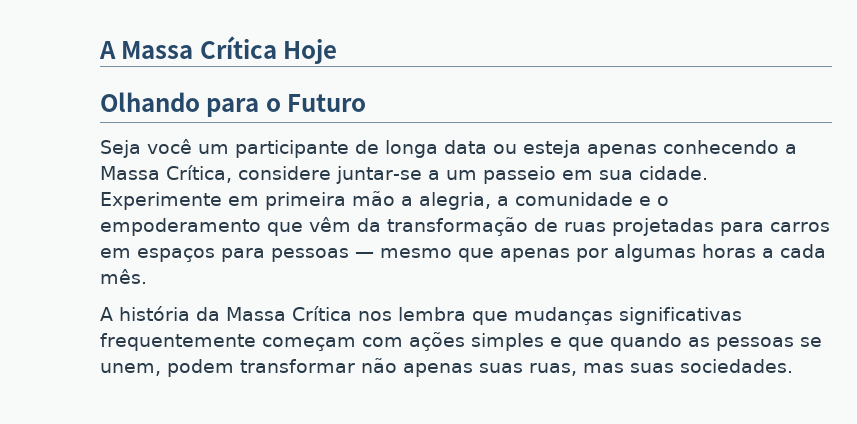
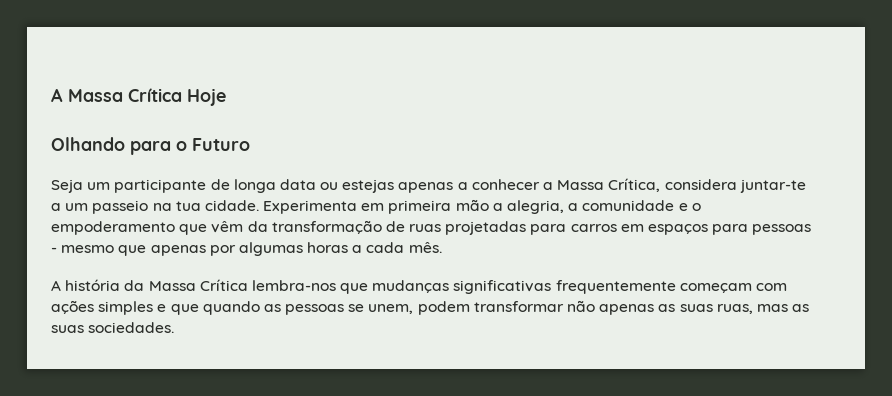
- Seja você um participante de longa data ou esteja apenas conhecendo a Massa Crítica, considere juntar-se a um passeio em sua cidade. Experimente em primeira mão a alegria, a comunidade e o empoderamento que vêm da transformação de ruas projetadas para carros em espaços para pessoas — mesmo que apenas por algumas horas a cada mês.
+ Seja um participante de longa data ou estejas apenas a conhecer a Massa Crítica, considera juntar-te a um passeio na tua cidade. Experimenta em primeira mão a alegria, a comunidade e o empoderamento que vêm da transformação de ruas projetadas para carros em espaços para pessoas - mesmo que apenas por algumas horas a cada mês.
- A história da Massa Crítica nos lembra que mudanças significativas frequentemente começam com ações simples e que quando as pessoas se unem, podem transformar não apenas suas ruas, mas suas sociedades.
+ A história da Massa Crítica lembra-nos que mudanças significativas frequentemente começam com ações simples e que quando as pessoas se unem, podem transformar não apenas as suas ruas, mas as suas sociedades.

